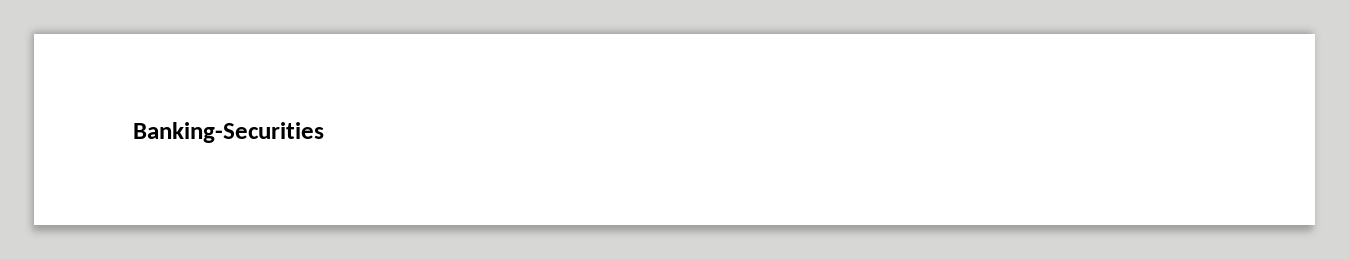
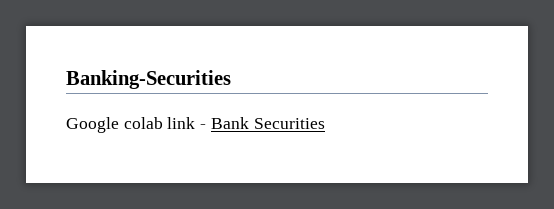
+ Google colab link - Bank Securities

